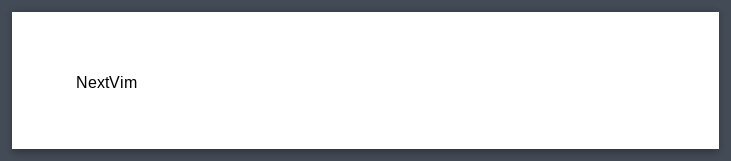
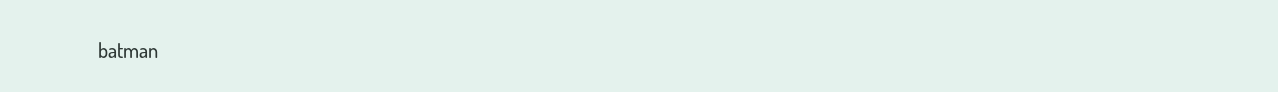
- NextVim
+ batman

